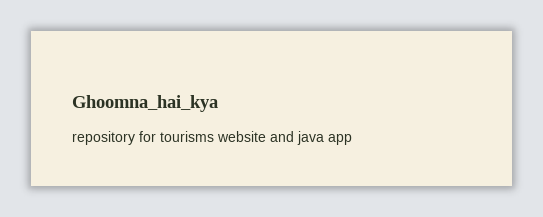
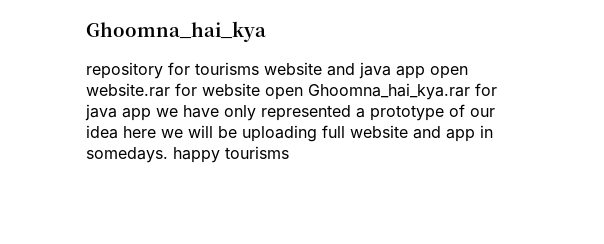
- repository for tourisms website and java app
+ repository for tourisms website and java app open website.rar for website open Ghoomna_hai_kya.rar for java app we have only represented a prototype of our idea here we will be uploading full website and app in somedays. happy tourisms

